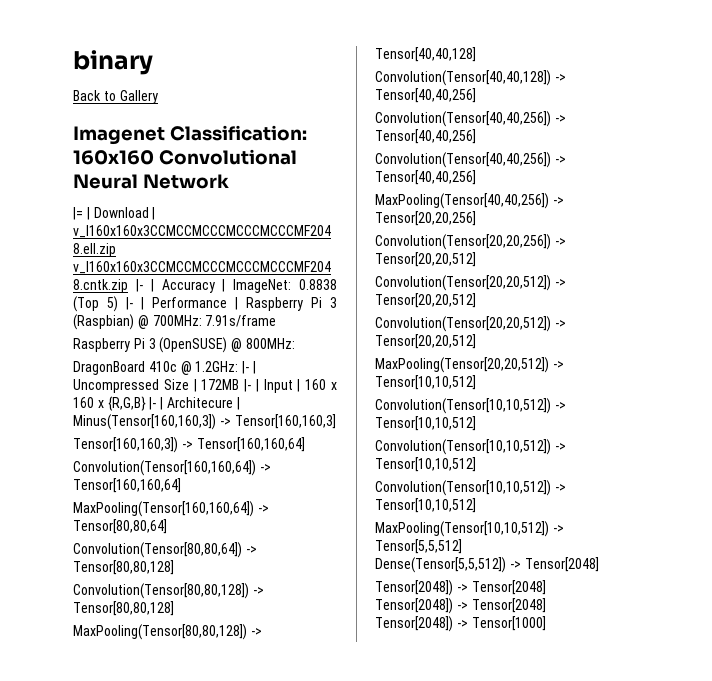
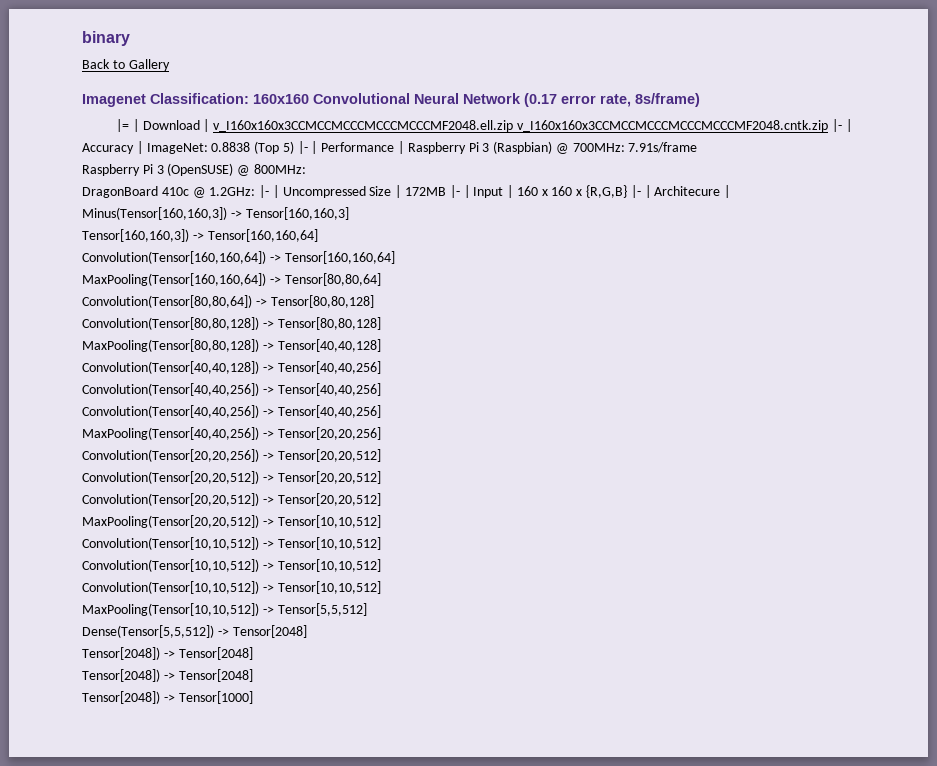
- Imagenet Classification: 160x160 Convolutional Neural Network
+ Imagenet Classification: 160x160 Convolutional Neural Network (0.17 error rate, 8s/frame)

